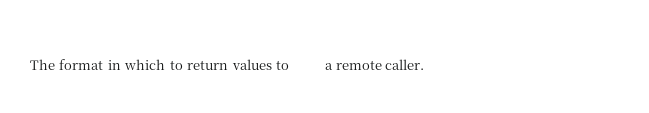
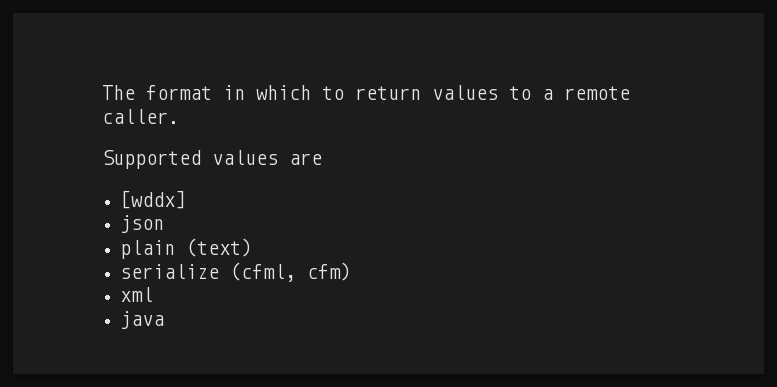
+ Supported values are
+ [wddx]
+ json
+ plain (text)
+ serialize (cfml, cfm)
+ xml
+ java

